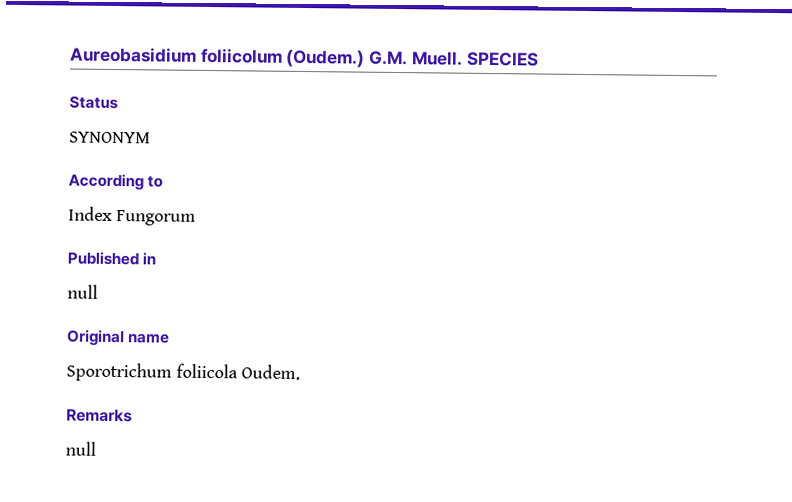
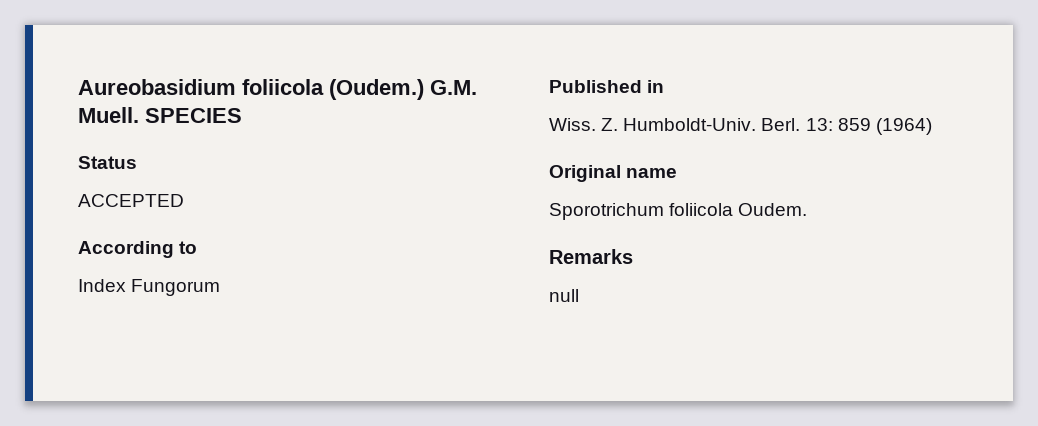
- Aureobasidium foliicolum (Oudem.)
+ Aureobasidium foliicola (Oudem.)
- SYNONYM
+ ACCEPTED
  Published in
- null
+ Wiss. Z. Humboldt-Univ. Berl. 13: 859 (1964)

